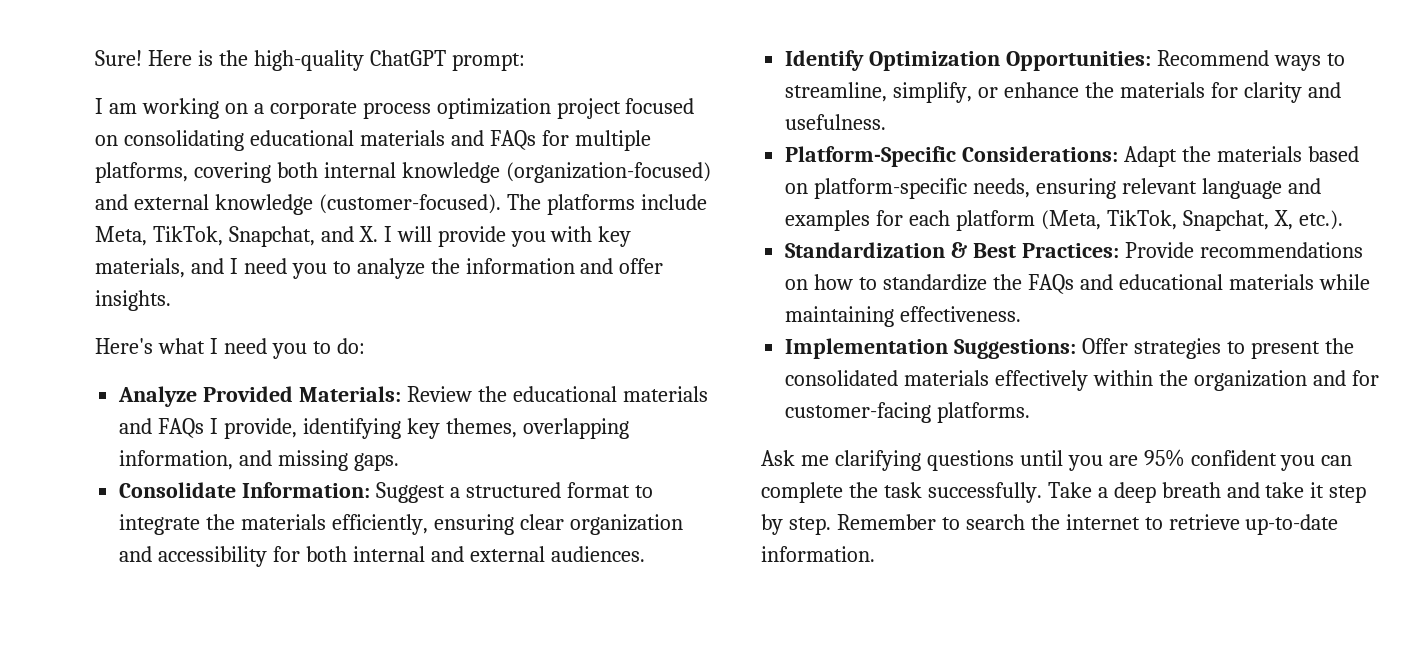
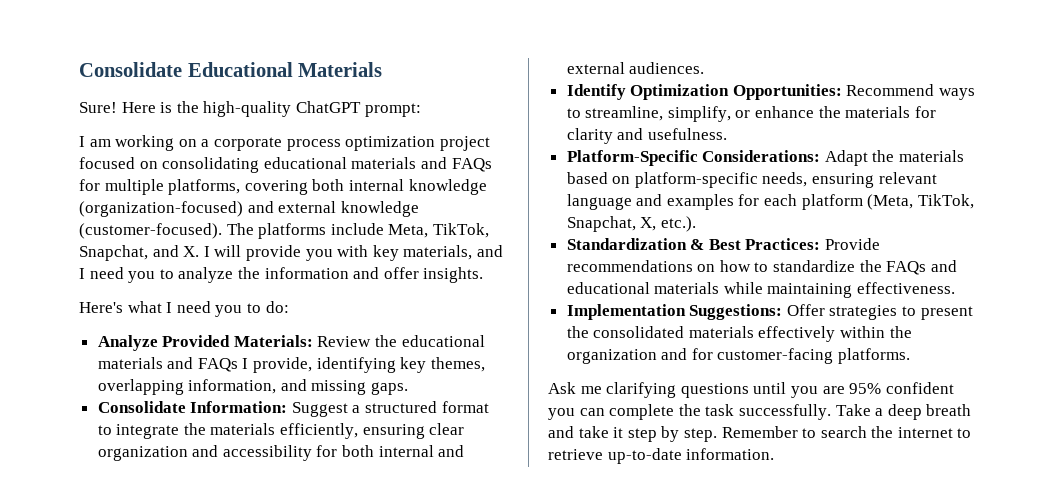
+ Consolidate Educational Materials

